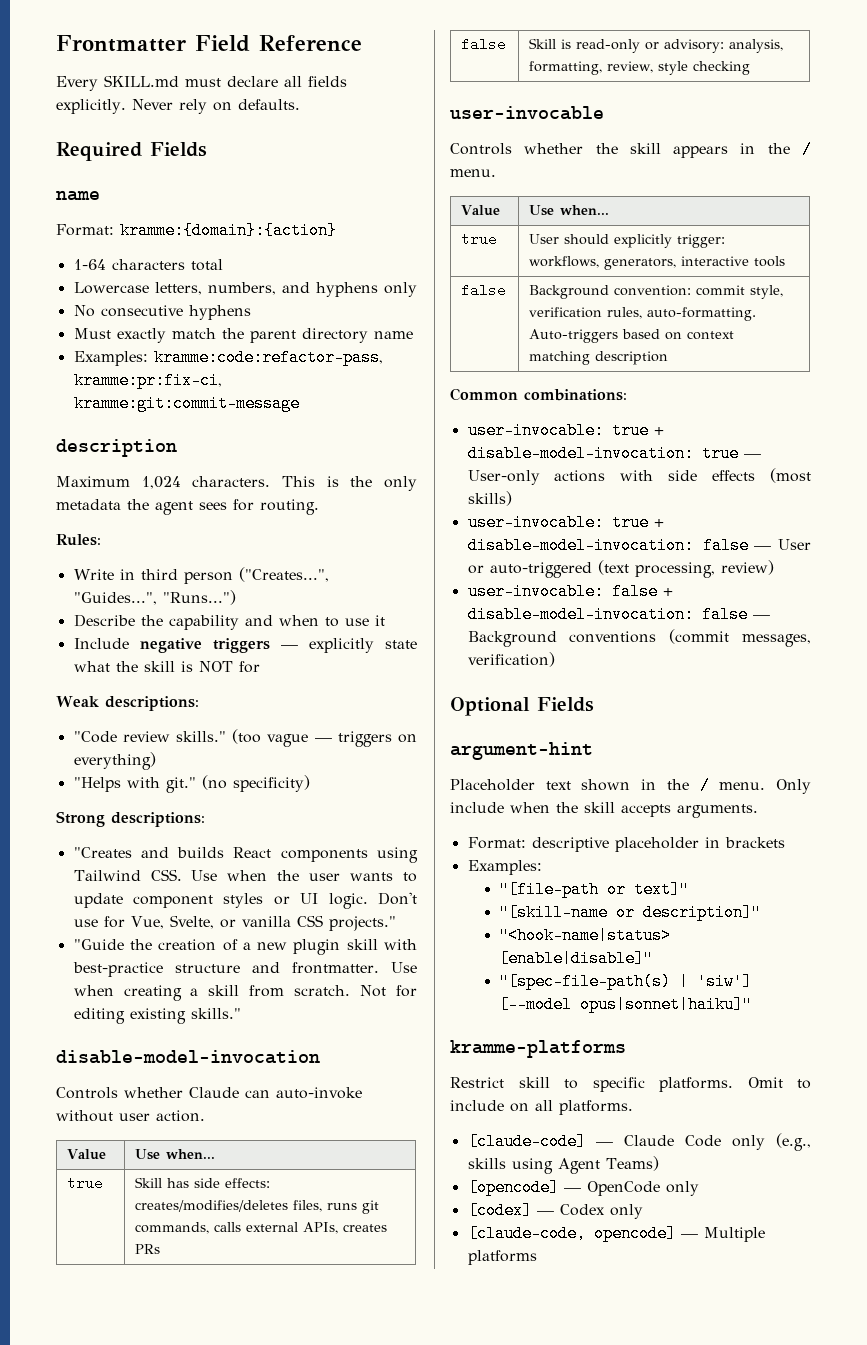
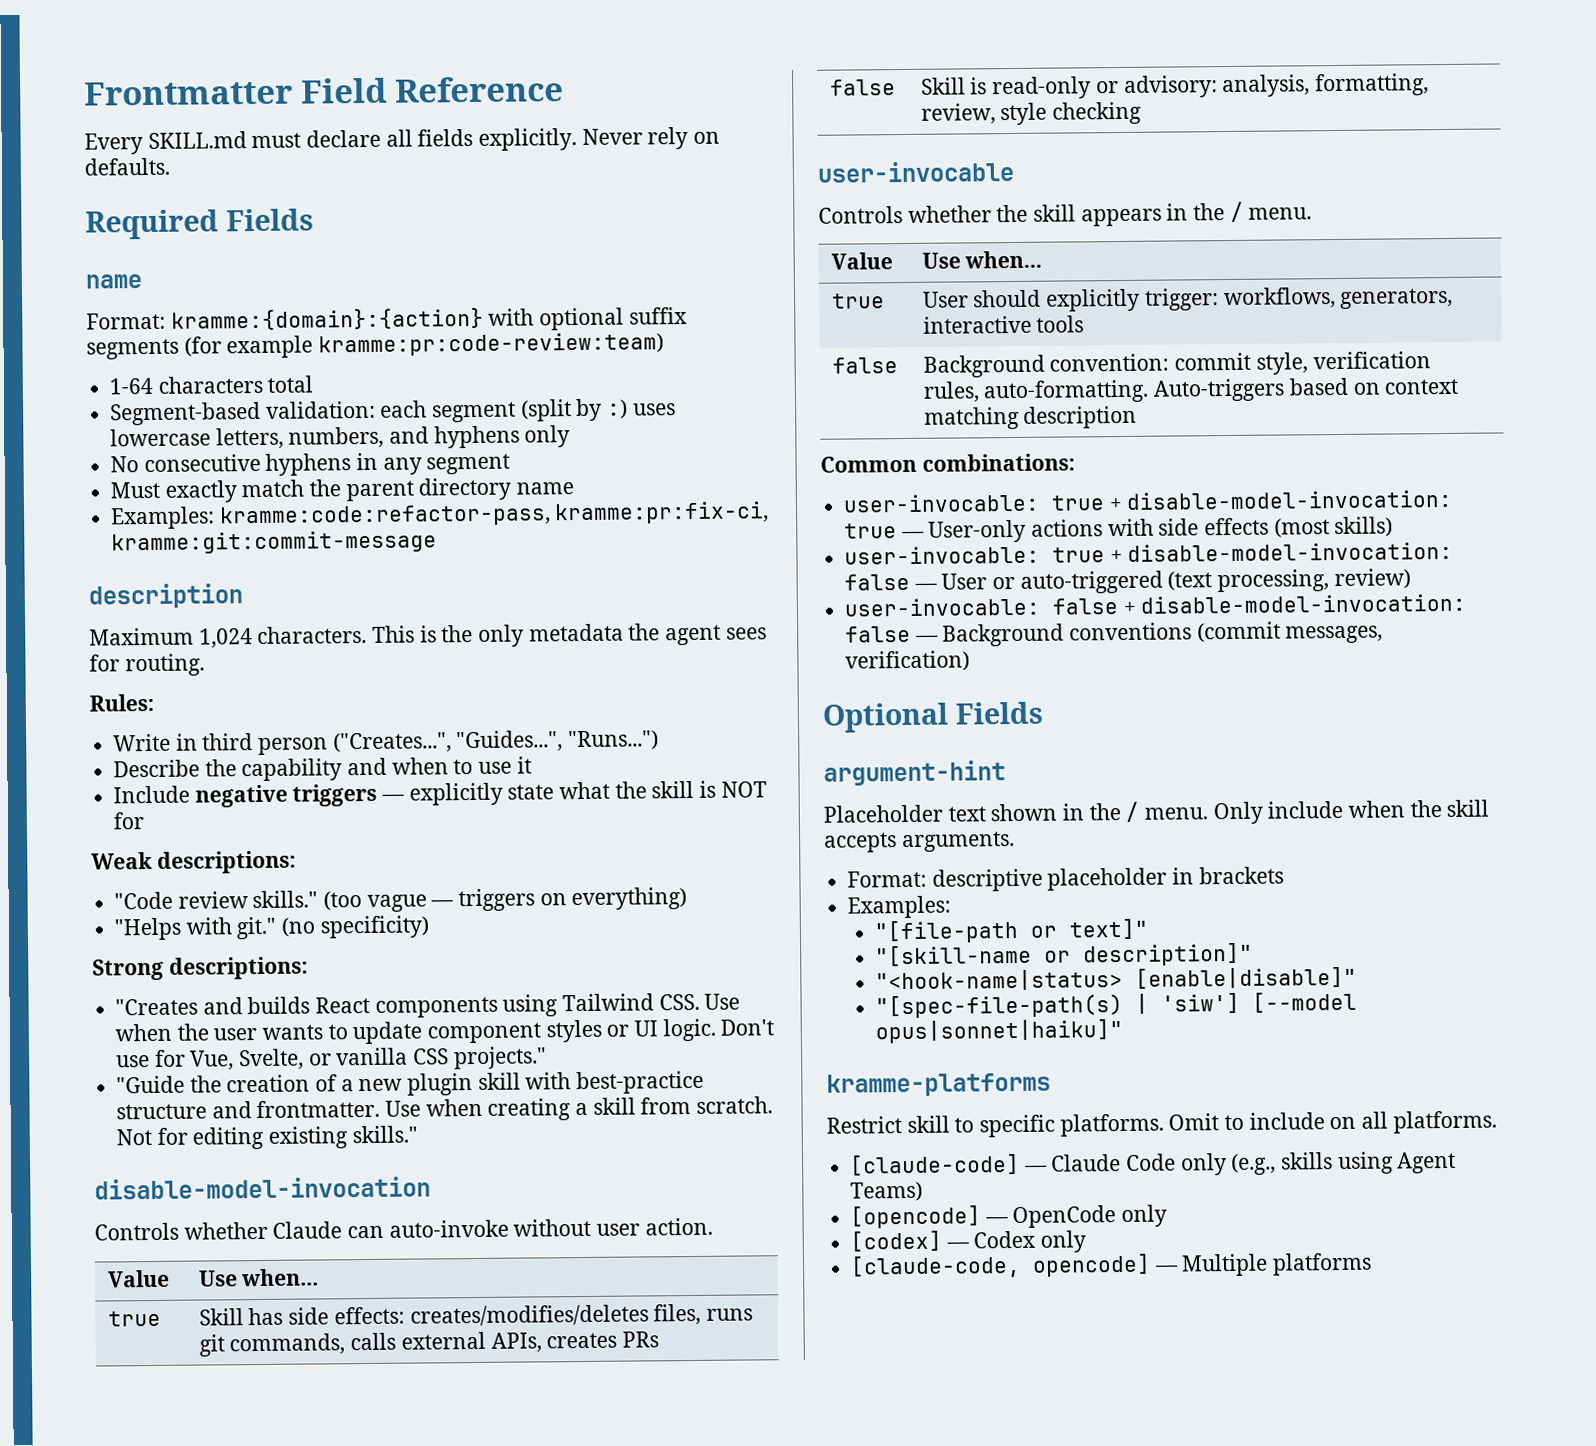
- Format: kramme:{domain}:{action}
+ Format: kramme:{domain}:{action} with optional suffix segments (for example kramme:pr:code-review:team)
  1-64 characters total
- Lowercase letters, numbers, and hyphens only
+ Segment-based validation: each segment (split by :) uses lowercase letters, numbers, and hyphens only
- No consecutive hyphens
+ No consecutive hyphens in any segment

